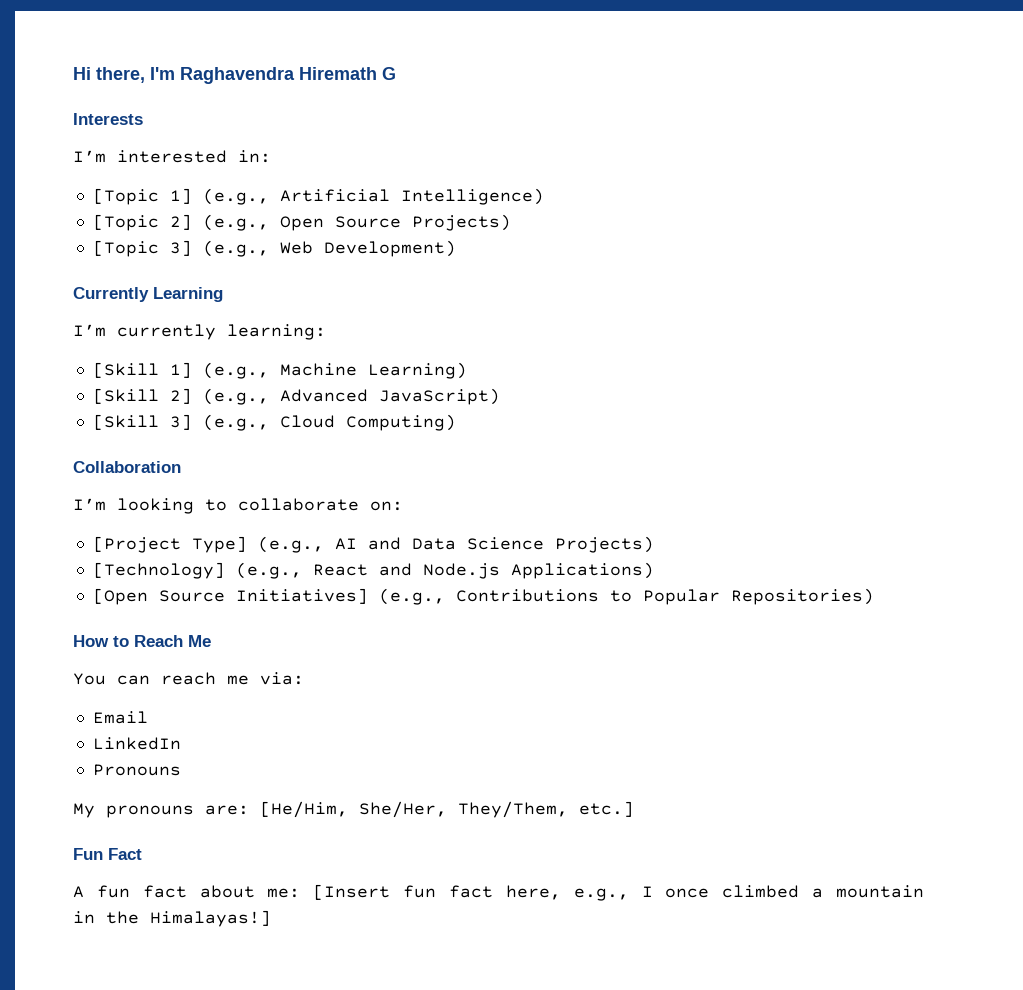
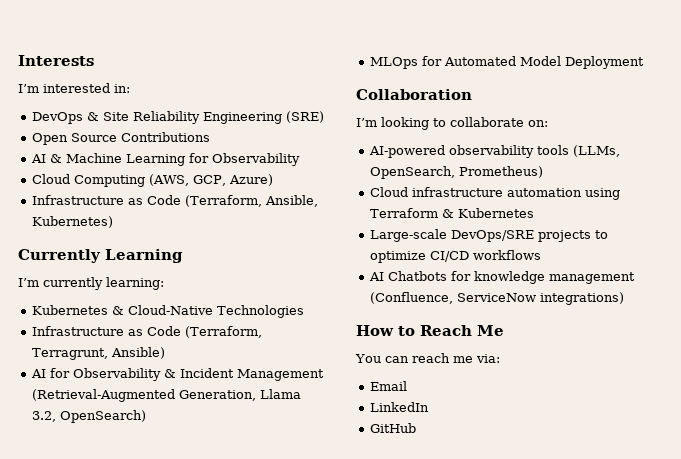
- Hi there, I'm Raghavendra Hiremath G
  Interests
  I’m interested in:
- [Topic 1] (e.g., Artificial Intelligence)
- [Topic 2] (e.g., Open Source Projects)
- [Topic 3] (e.g., Web Development)
+ DevOps & Site Reliability Engineering (SRE)
+ Open Source Contributions
+ AI & Machine Learning for Observability
+ Cloud Computing (AWS, GCP, Azure)
+ Infrastructure as Code (Terraform, Ansible, Kubernetes)
- [Skill 1] (e.g., Machine Learning)
- [Skill 2] (e.g., Advanced JavaScript)
- [Skill 3] (e.g., Cloud Computing)
+ Kubernetes & Cloud-Native Technologies
+ Infrastructure as Code (Terraform, Terragrunt, Ansible)
+ AI for Observability & Incident Management (Retrieval-Augmented Generation, Llama 3.2, OpenSearch)
+ MLOps for Automated Model Deployment
- [Project Type] (e.g., AI and Data Science Projects)
- [Technology] (e.g., React and Node.js Applications)
- [Open Source Initiatives] (e.g., Contributions to Popular Repositories)
+ AI-powered observability tools (LLMs, OpenSearch, Prometheus)
+ Cloud infrastructure automation using Terraform & Kubernetes
+ Large-scale DevOps/SRE projects to optimize CI/CD workflows
+ AI Chatbots for knowledge management (Confluence, ServiceNow integrations)
- Pronouns
- My pronouns are: [He/Him, She/Her, They/Them, etc.]
- Fun Fact
- A fun fact about me: [Insert fun fact here, e.g., I once climbed a mountain in the Himalayas!]
+ GitHub

